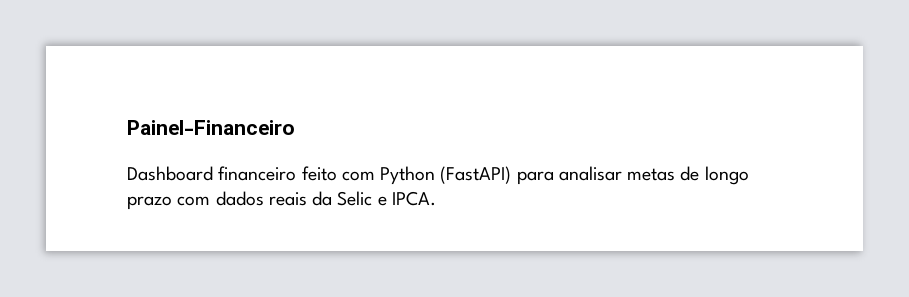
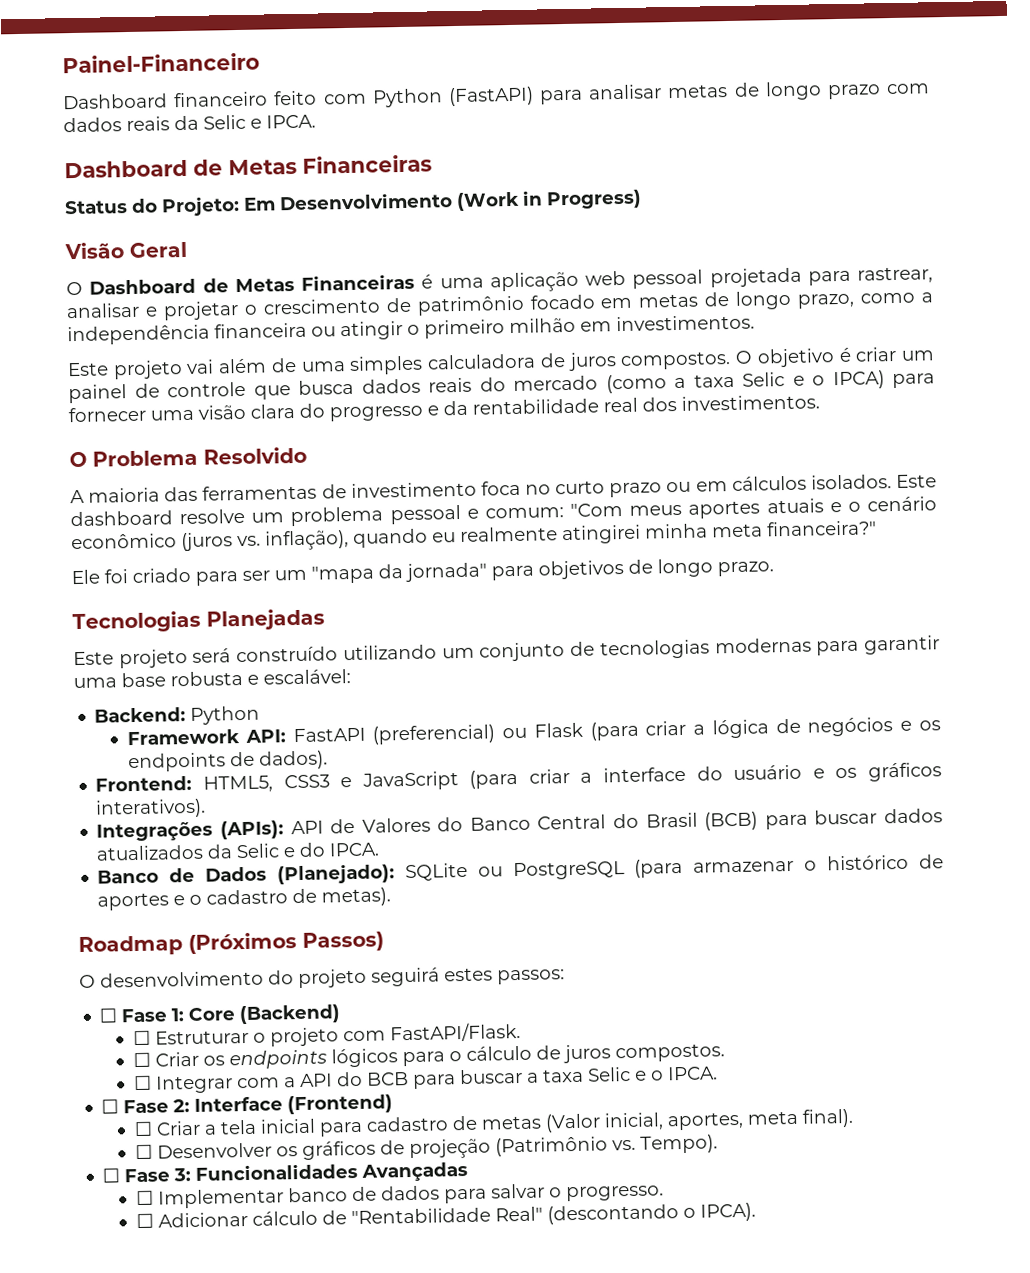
  Dashboard financeiro feito com Python (FastAPI) para analisar metas de longo prazo com dados reais da Selic e IPCA.
+ Dashboard de Metas Financeiras
+ Status do Projeto: Em Desenvolvimento (Work in Progress)
+ Visão Geral
+ O Dashboard de Metas Financeiras é uma aplicação web pessoal projetada para rastrear, analisar e projetar o crescimento de patrimônio focado em metas de longo prazo, como a independência financeira ou atingir o primeiro milhão em investimentos.
+ Este projeto vai além de uma simples calculadora de juros compostos. O objetivo é criar um painel de controle que busca dados reais do mercado (como a taxa Selic e o IPCA) para fornecer uma visão clara do progresso e da rentabilidade real dos investimentos.
+ O Problema Resolvido
+ A maioria das ferramentas de investimento foca no curto prazo ou em cálculos isolados. Este dashboard resolve um problema pessoal e comum: "Com meus aportes atuais e o cenário econômico (juros vs. inflação), quando eu realmente atingirei minha meta financeira?"
+ Ele foi criado para ser um "mapa da jornada" para objetivos de longo prazo.
+ Tecnologias Planejadas
+ Este projeto será construído utilizando um conjunto de tecnologias modernas para garantir uma base robusta e escalável:
+ Backend: Python
+ Framework API: FastAPI (preferencial) ou Flask (para criar a lógica de negócios e os endpoints de dados).
+ Frontend: HTML5, CSS3 e JavaScript (para criar a interface do usuário e os gráficos interativos).
+ Integrações (APIs): API de Valores do Banco Central do Brasil (BCB) para buscar dados atualizados da Selic e do IPCA.
+ Banco de Dados (Planejado): SQLite ou PostgreSQL (para armazenar o histórico de aportes e o cadastro de metas).
+ Roadmap (Próximos Passos)
+ O desenvolvimento do projeto seguirá estes passos:
+ ☐ Fase 1: Core (Backend)
+ ☐ Estruturar o projeto com FastAPI/Flask.
+ ☐ Criar os endpoints lógicos para o cálculo de juros compostos.
+ ☐ Integrar com a API do BCB para buscar a taxa Selic e o IPCA.
+ ☐ Fase 2: Interface (Frontend)
+ ☐ Criar a tela inicial para cadastro de metas (Valor inicial, aportes, meta final).
+ ☐ Desenvolver os gráficos de projeção (Patrimônio vs. Tempo).
+ ☐ Fase 3: Funcionalidades Avançadas
+ ☐ Implementar banco de dados para salvar o progresso.
+ ☐ Adicionar cálculo de "Rentabilidade Real" (descontando o IPCA).

